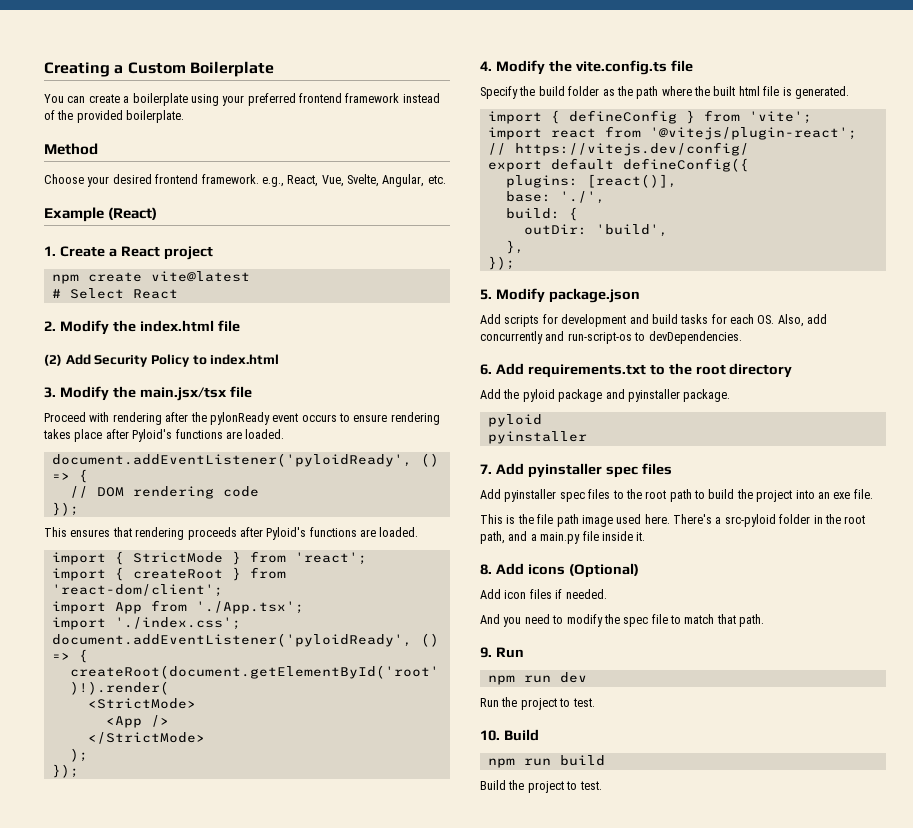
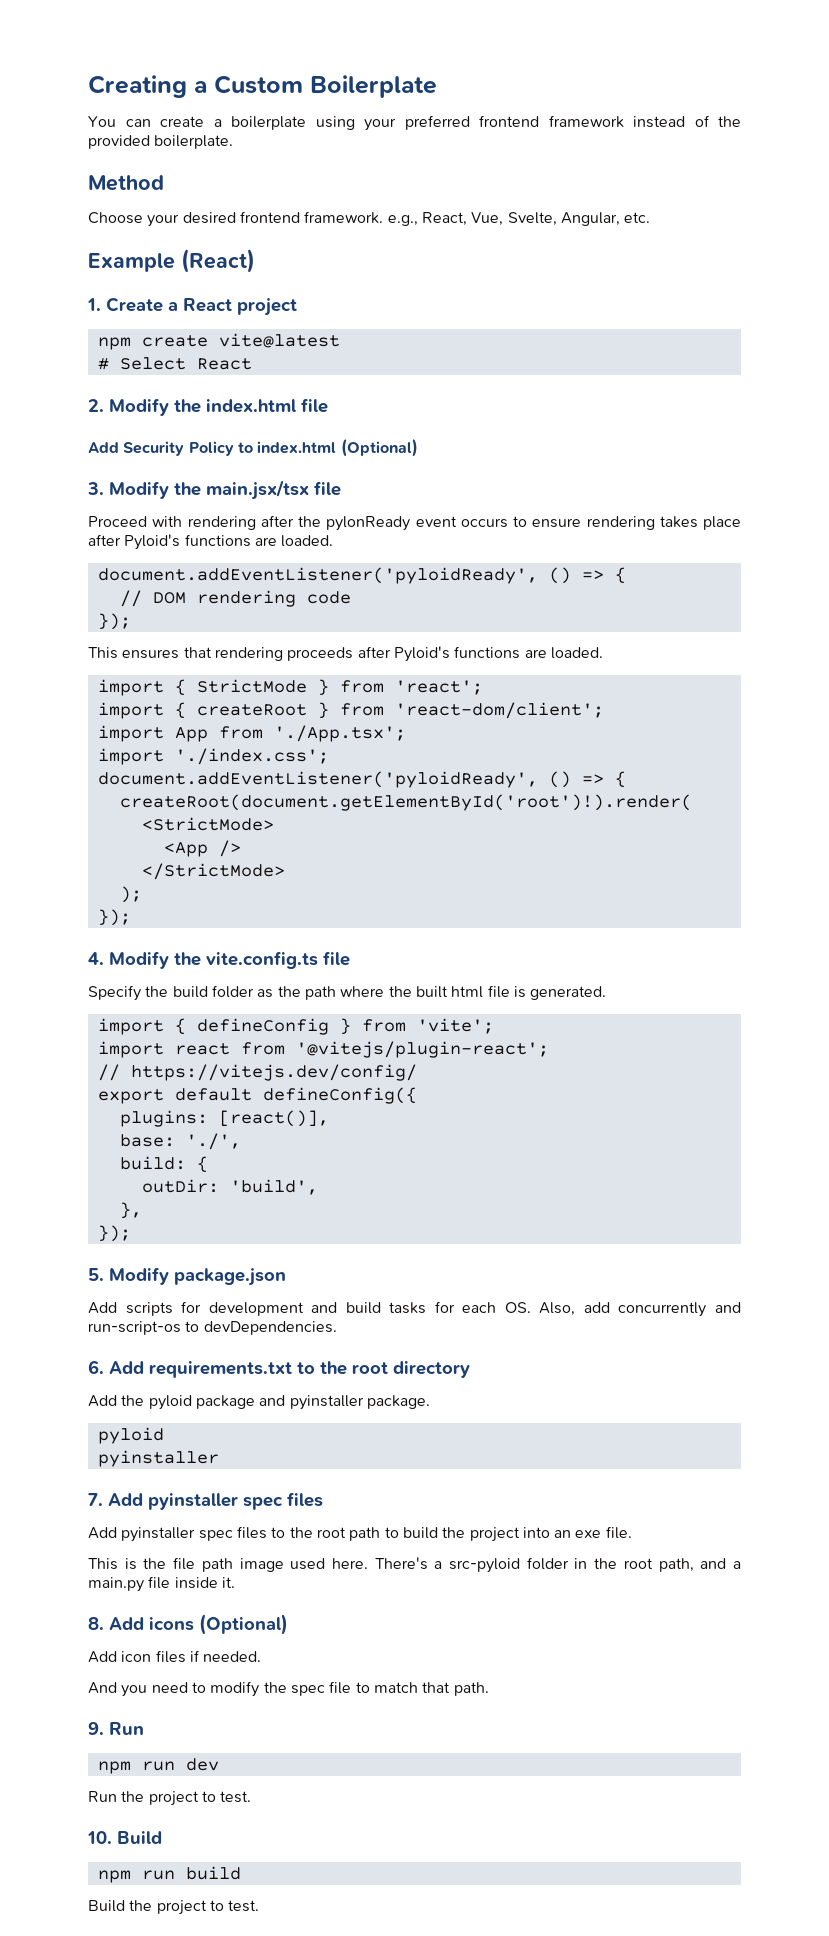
- (2) Add Security Policy to index.html
+ Add Security Policy to index.html (Optional)

